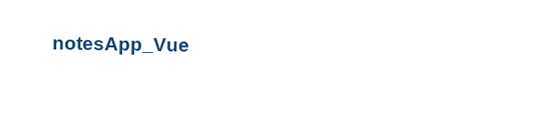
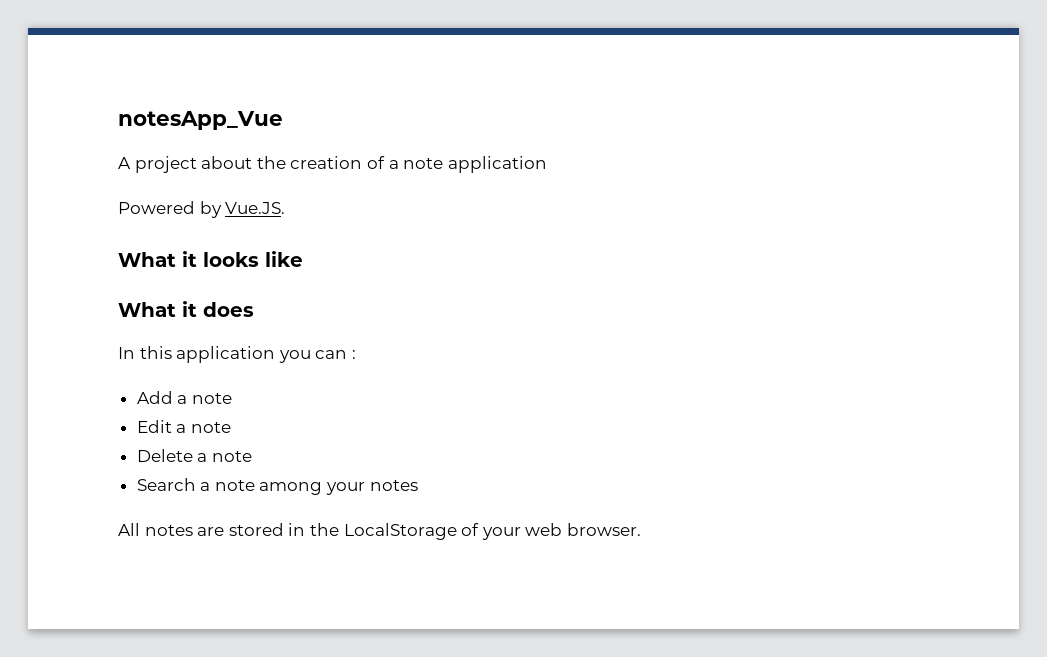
+ A project about the creation of a note application
+ Powered by Vue.JS.
+ What it looks like
+ What it does
+ In this application you can :
+ Add a note
+ Edit a note
+ Delete a note
+ Search a note among your notes
+ All notes are stored in the LocalStorage of your web browser.

